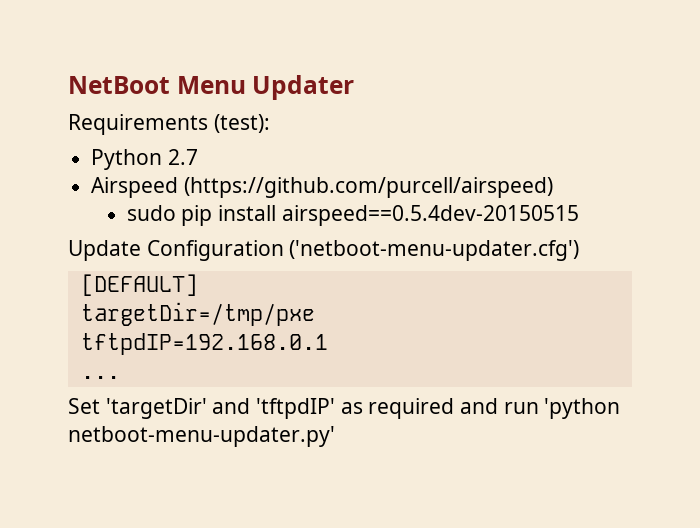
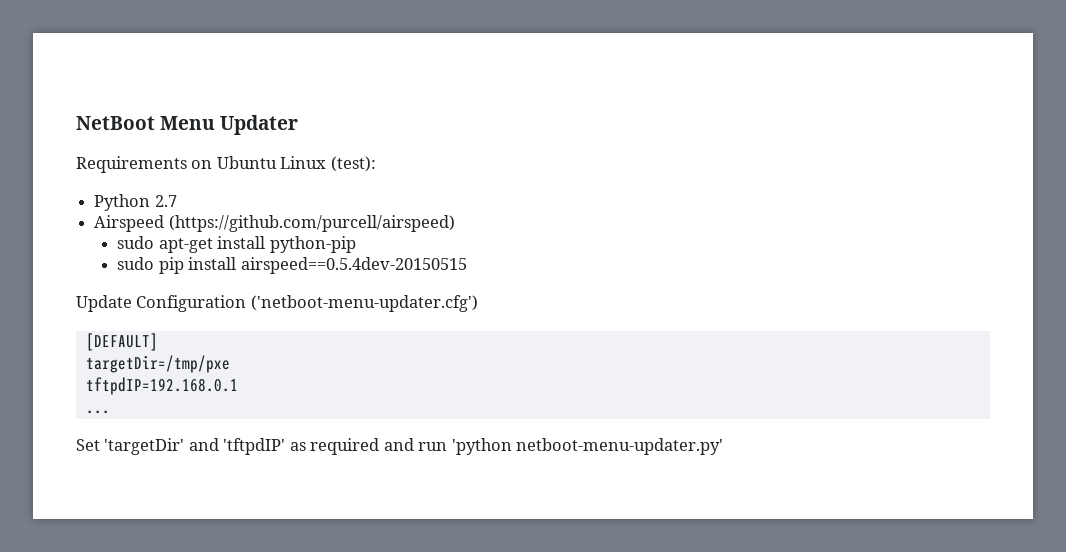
- Requirements (test):
+ Requirements on Ubuntu Linux (test):
+ sudo apt-get install python-pip

